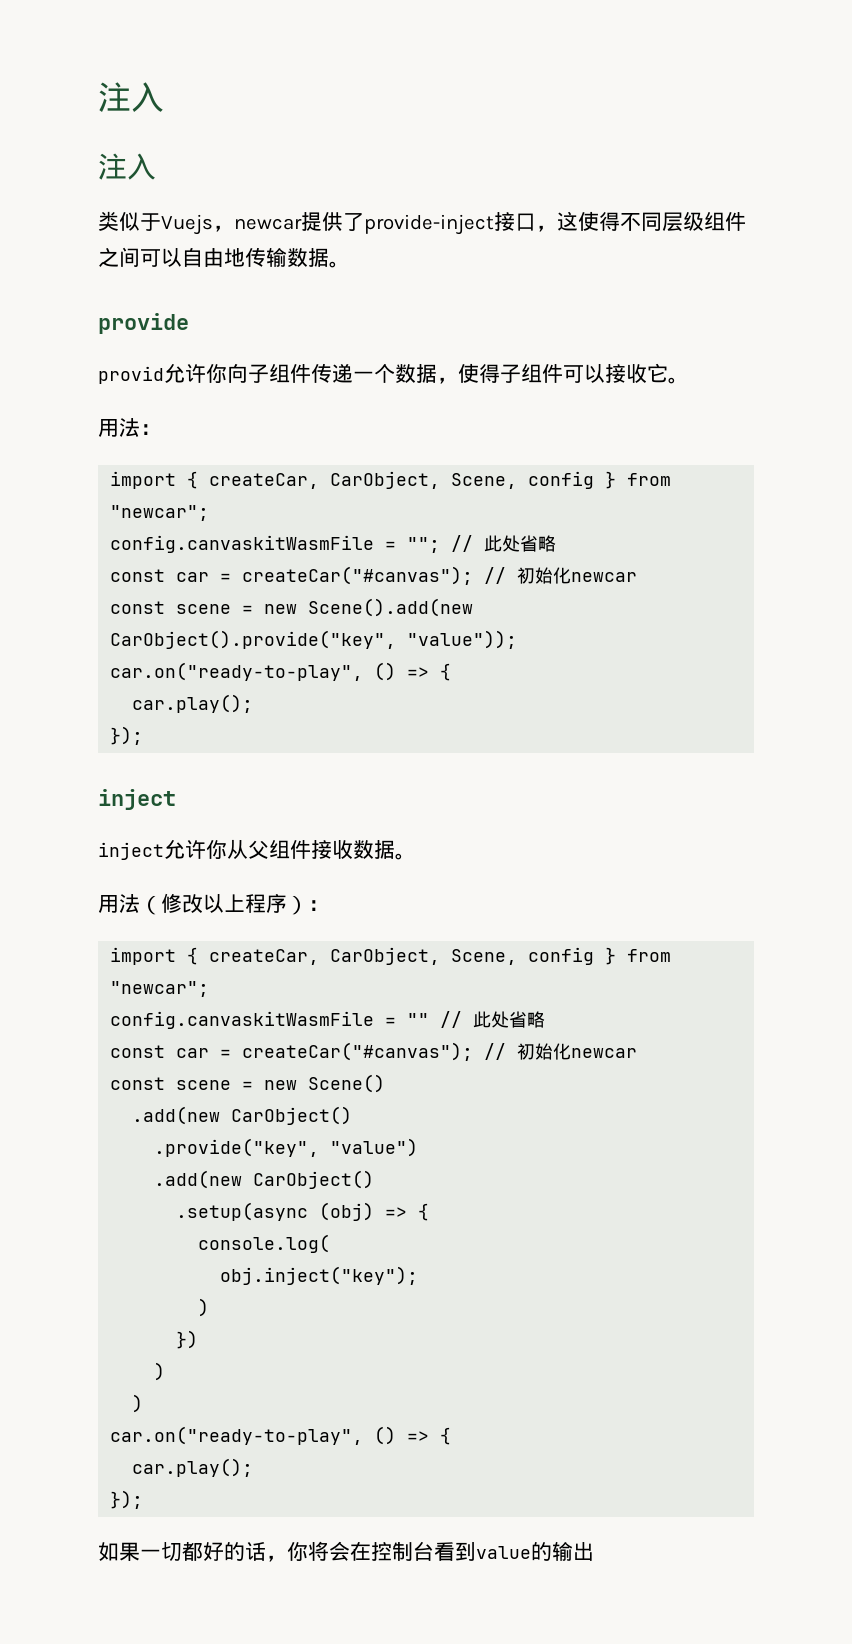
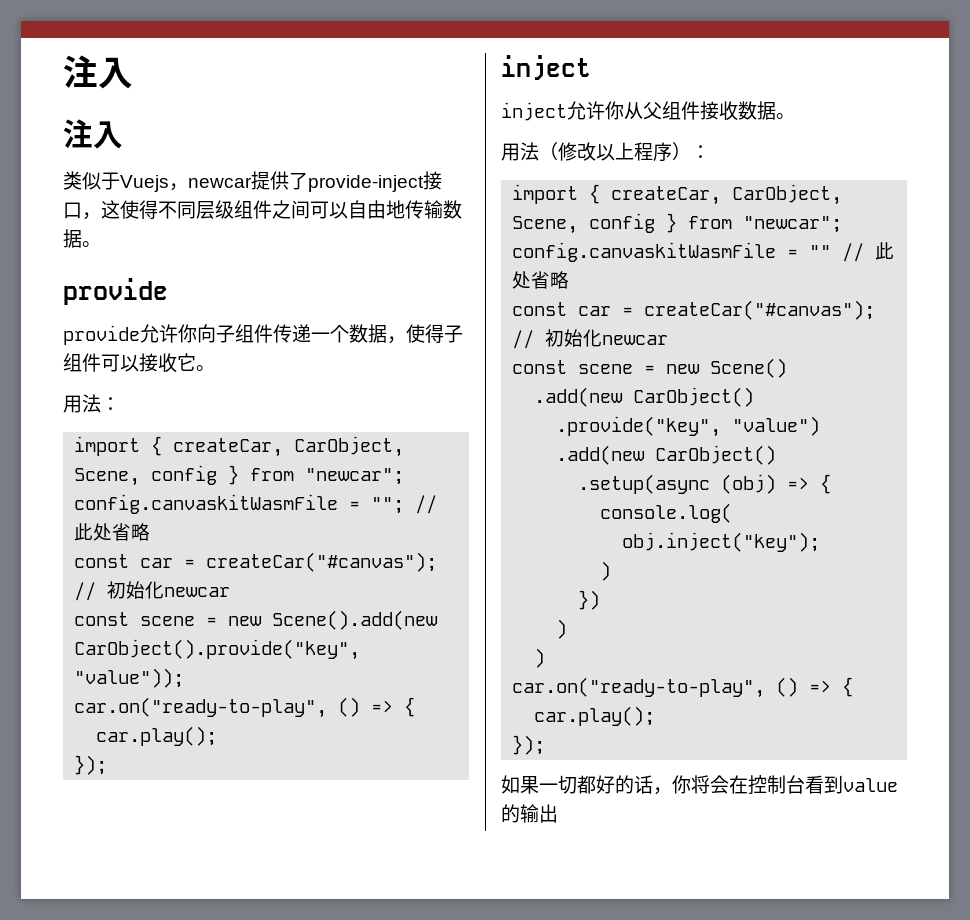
- provid允许你向子组件传递一个数据，使得子组件可以接收它。
+ provide允许你向子组件传递一个数据，使得子组件可以接收它。

